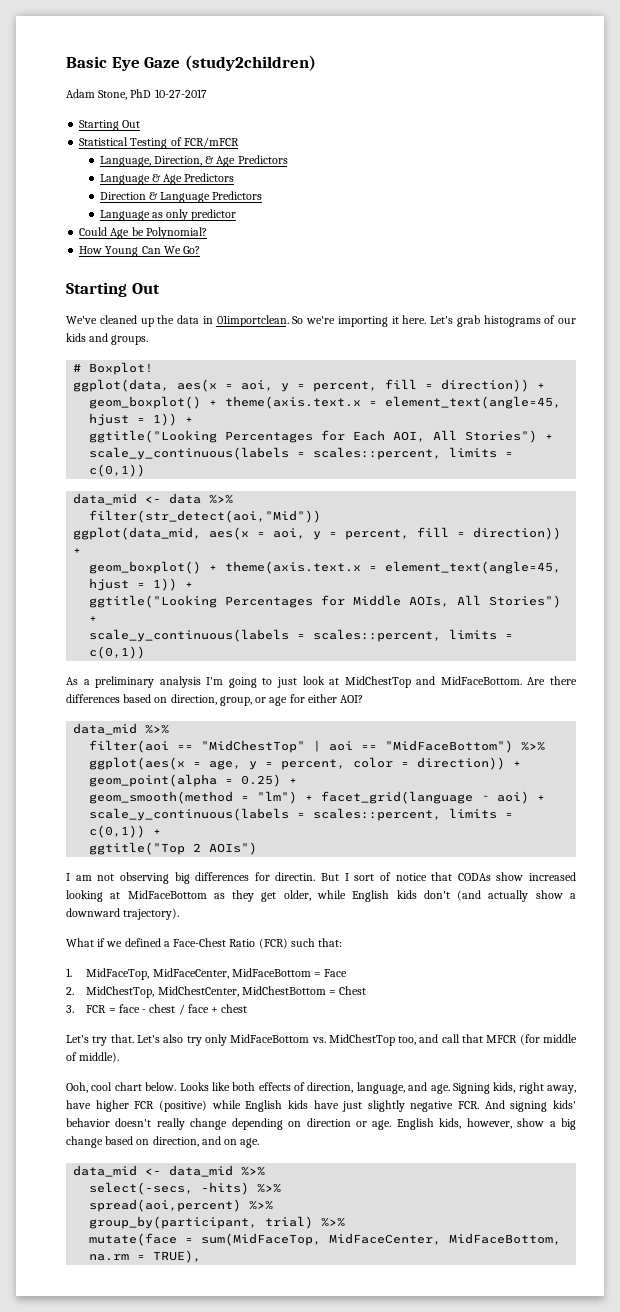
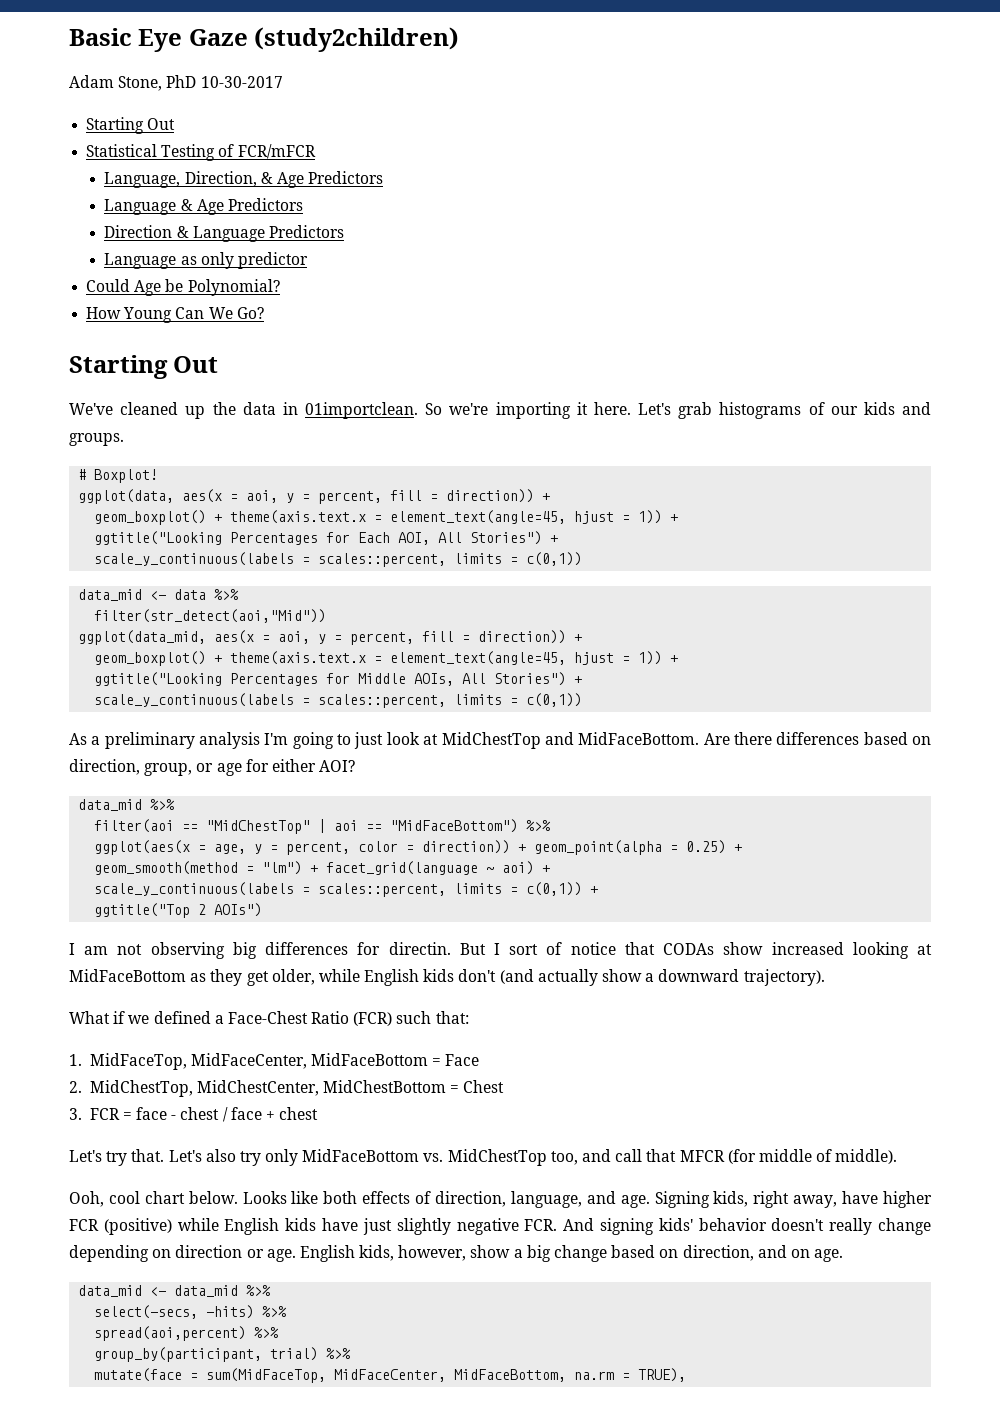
- Adam Stone, PhD 10-27-2017
+ Adam Stone, PhD 10-30-2017

